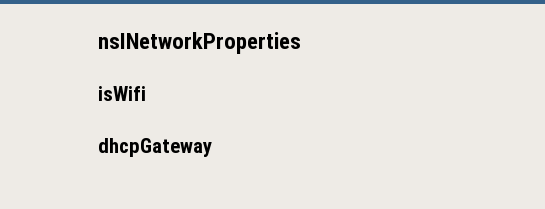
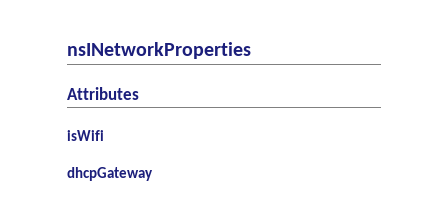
+ Attributes

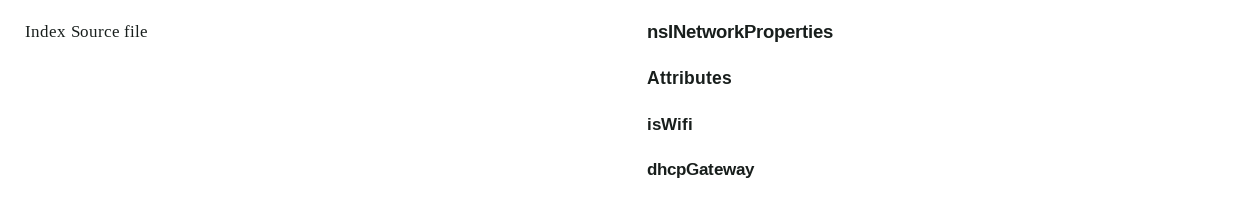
+ Index Source file

